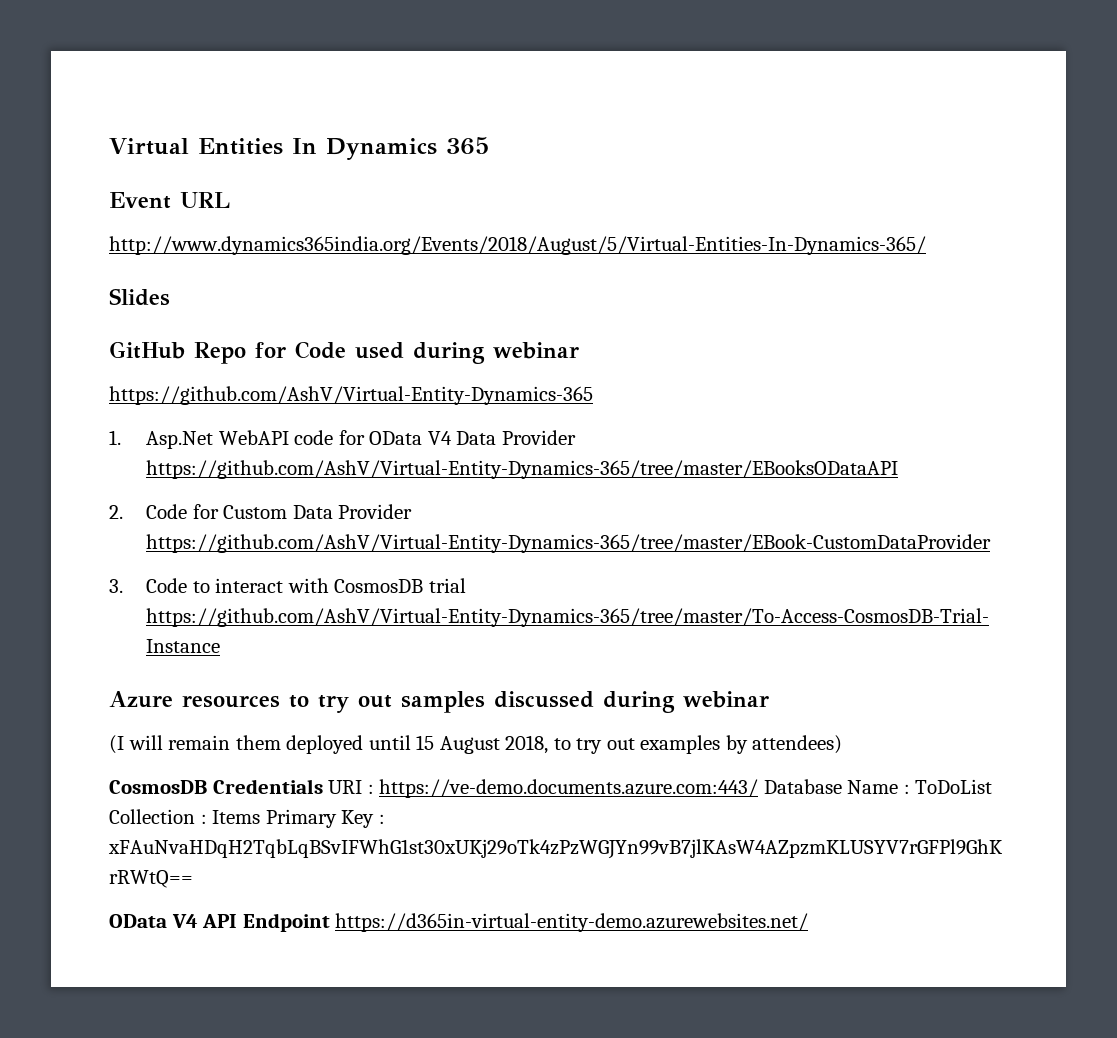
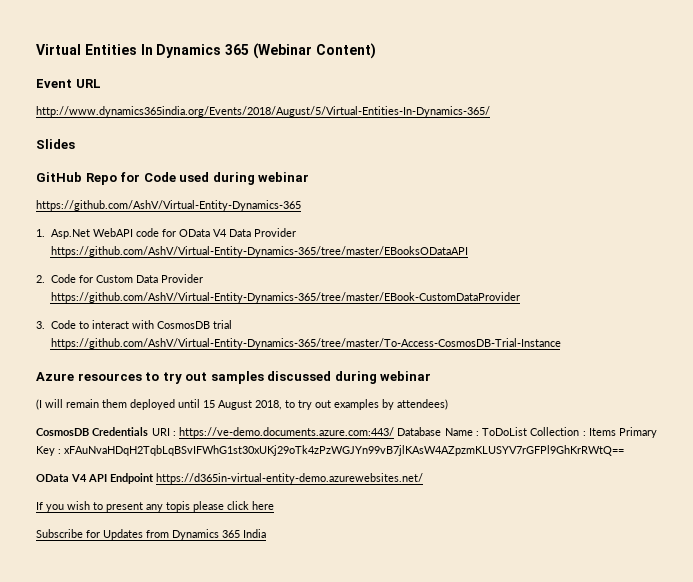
- Virtual Entities In Dynamics 365
+ Virtual Entities In Dynamics 365 (Webinar Content)
+ If you wish to present any topis please click here
+ Subscribe for Updates from Dynamics 365 India

